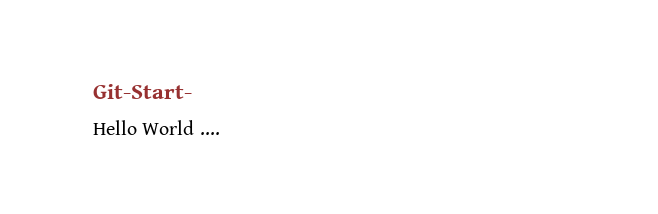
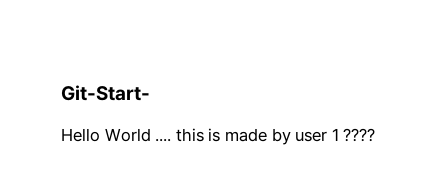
- Hello World ....
+ Hello World .... this is made by user 1 ????

